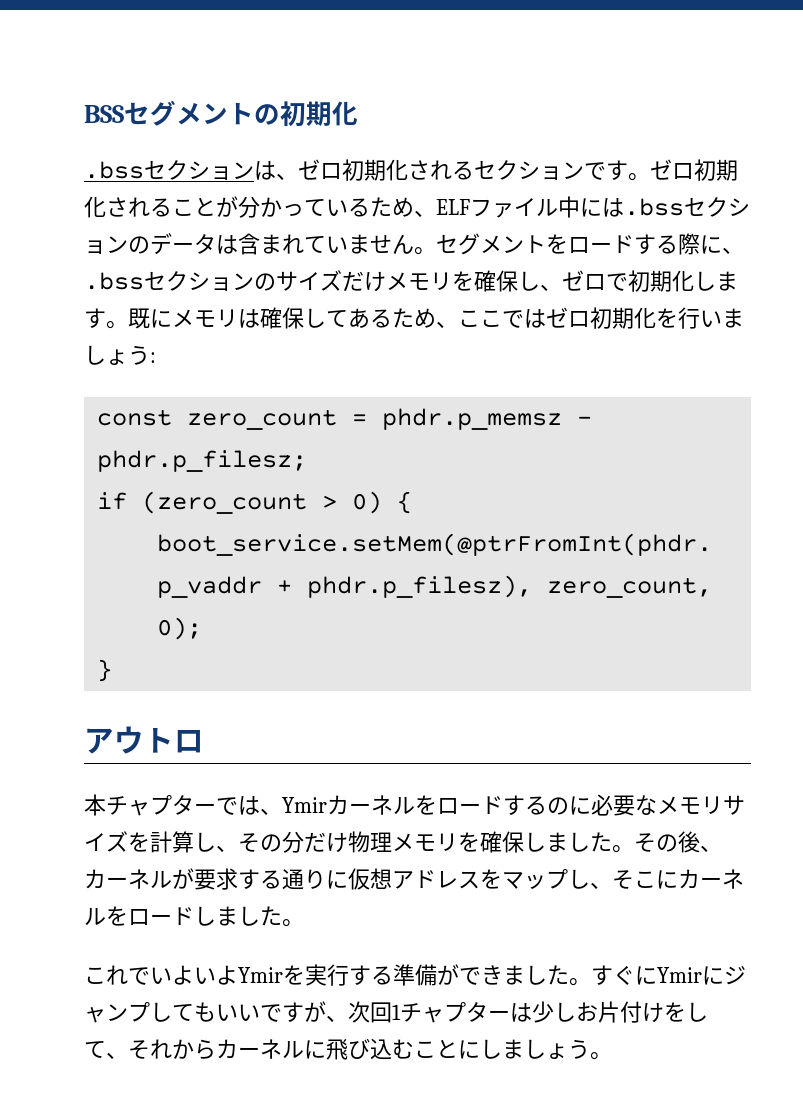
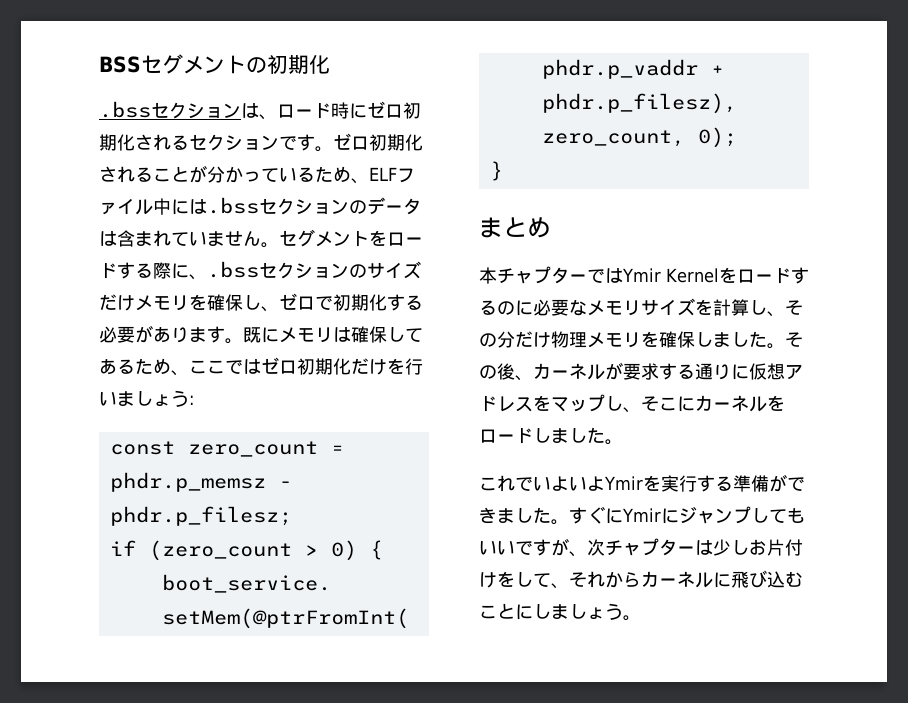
- .bssセクションは、ゼロ初期化されるセクションです。
+ .bssセクションは、ロード時にゼロ初期化されるセクションです。
- セグメントをロードする際に、.bssセクションのサイズだけメモリを確保し、ゼロで初期化します。
+ セグメントをロードする際に、.bssセクションのサイズだけメモリを確保し、ゼロで初期化する必要があります。
- 既にメモリは確保してあるため、ここではゼロ初期化を行いましょう:
+ 既にメモリは確保してあるため、ここではゼロ初期化だけを行いましょう:
- アウトロ
+ まとめ
- 本チャプターでは、Ymirカーネルをロードするのに必要なメモリサイズを計算し、その分だけ物理メモリを確保しました。
+ 本チャプターではYmir Kernelをロードするのに必要なメモリサイズを計算し、その分だけ物理メモリを確保しました。
- すぐにYmirにジャンプしてもいいですが、次回1チャプターは少しお片付けをして、それからカーネルに飛び込むことにしましょう。
+ すぐにYmirにジャンプしてもいいですが、次チャプターは少しお片付けをして、それからカーネルに飛び込むことにしましょう。

